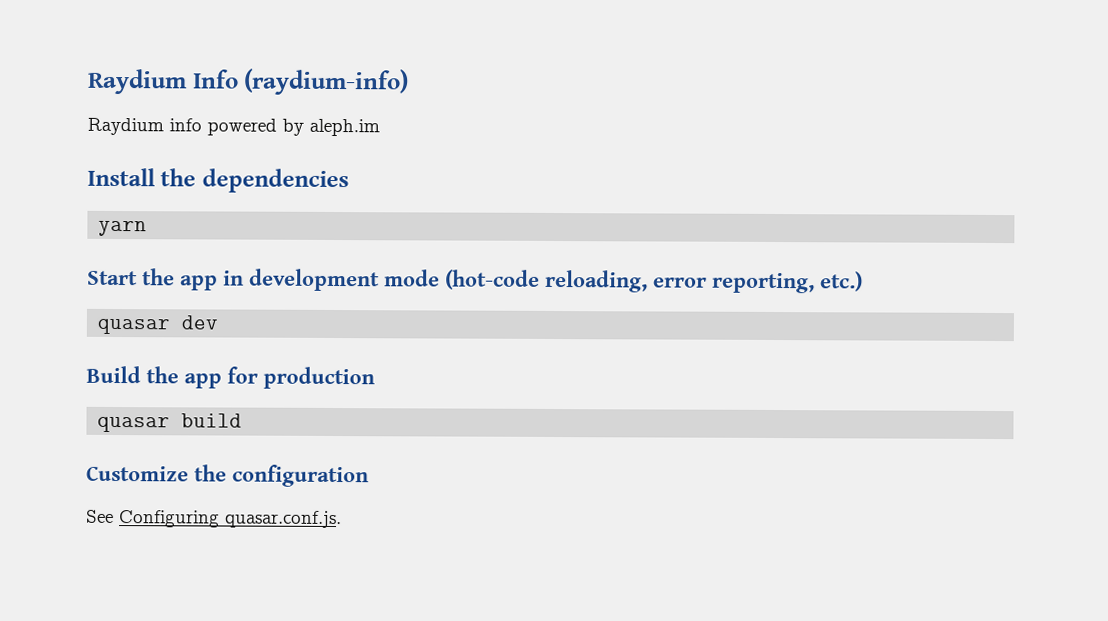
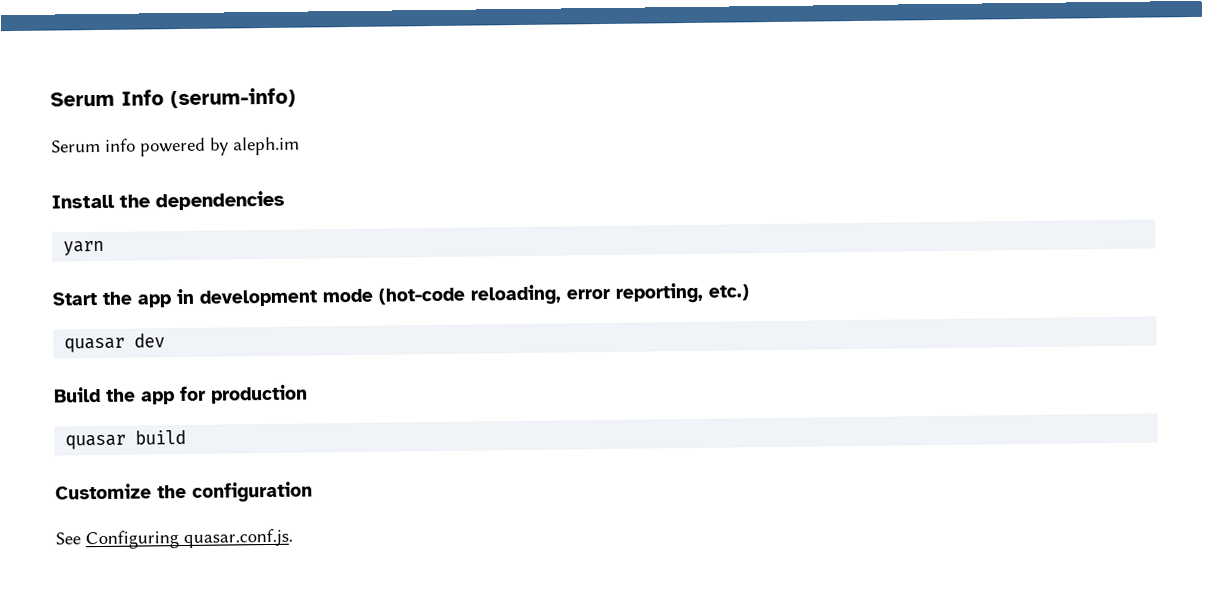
- Raydium Info (raydium-info)
- Raydium info powered by aleph.im
+ Serum Info (serum-info)
+ Serum info powered by aleph.im

